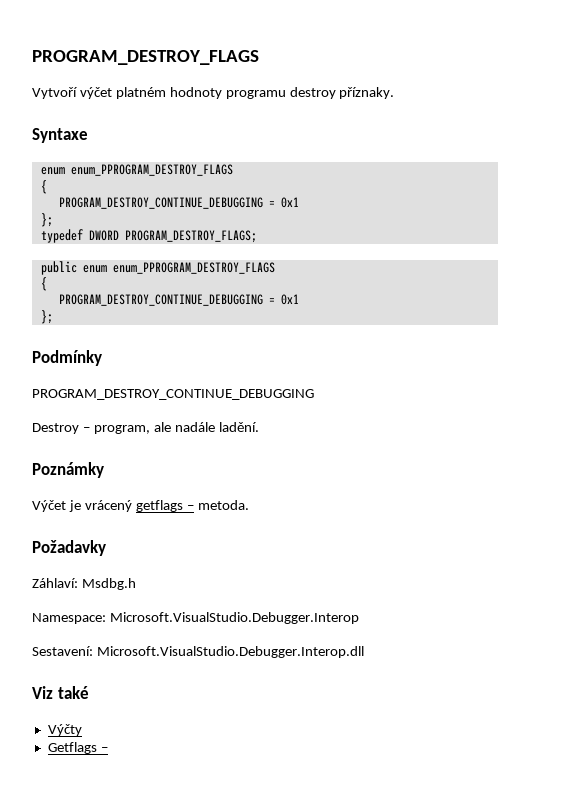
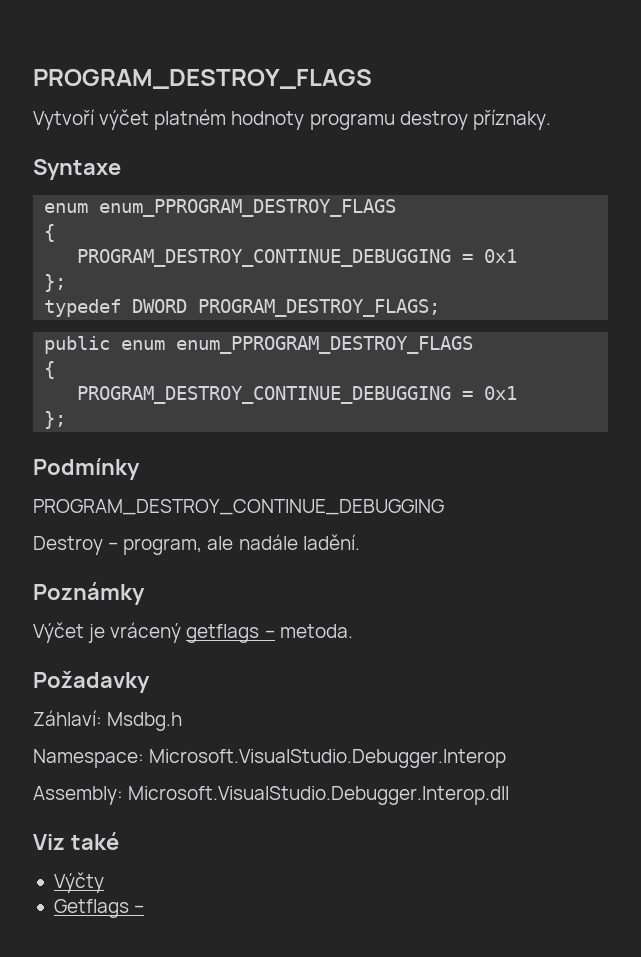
- Sestavení: Microsoft.VisualStudio.Debugger.Interop.dll
+ Assembly: Microsoft.VisualStudio.Debugger.Interop.dll

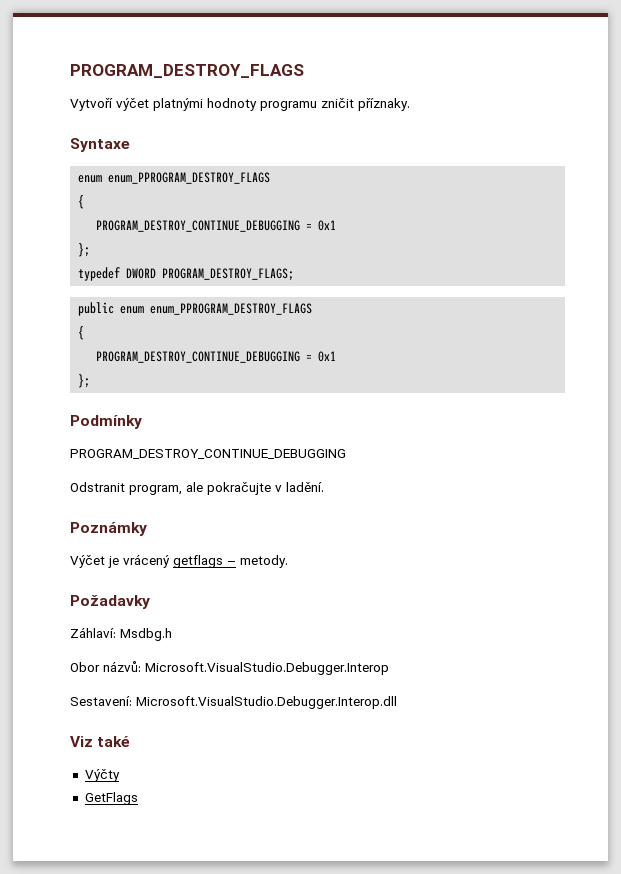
- Vytvoří výčet platném hodnoty programu destroy příznaky.
+ Vytvoří výčet platnými hodnoty programu zničit příznaky.
- Destroy – program, ale nadále ladění.
+ Odstranit program, ale pokračujte v ladění.
- Výčet je vrácený getflags – metoda.
+ Výčet je vrácený getflags – metody.
- Namespace: Microsoft.VisualStudio.Debugger.Interop
+ Obor názvů: Microsoft.VisualStudio.Debugger.Interop
- Assembly: Microsoft.VisualStudio.Debugger.Interop.dll
+ Sestavení: Microsoft.VisualStudio.Debugger.Interop.dll
- Getflags –
+ GetFlags

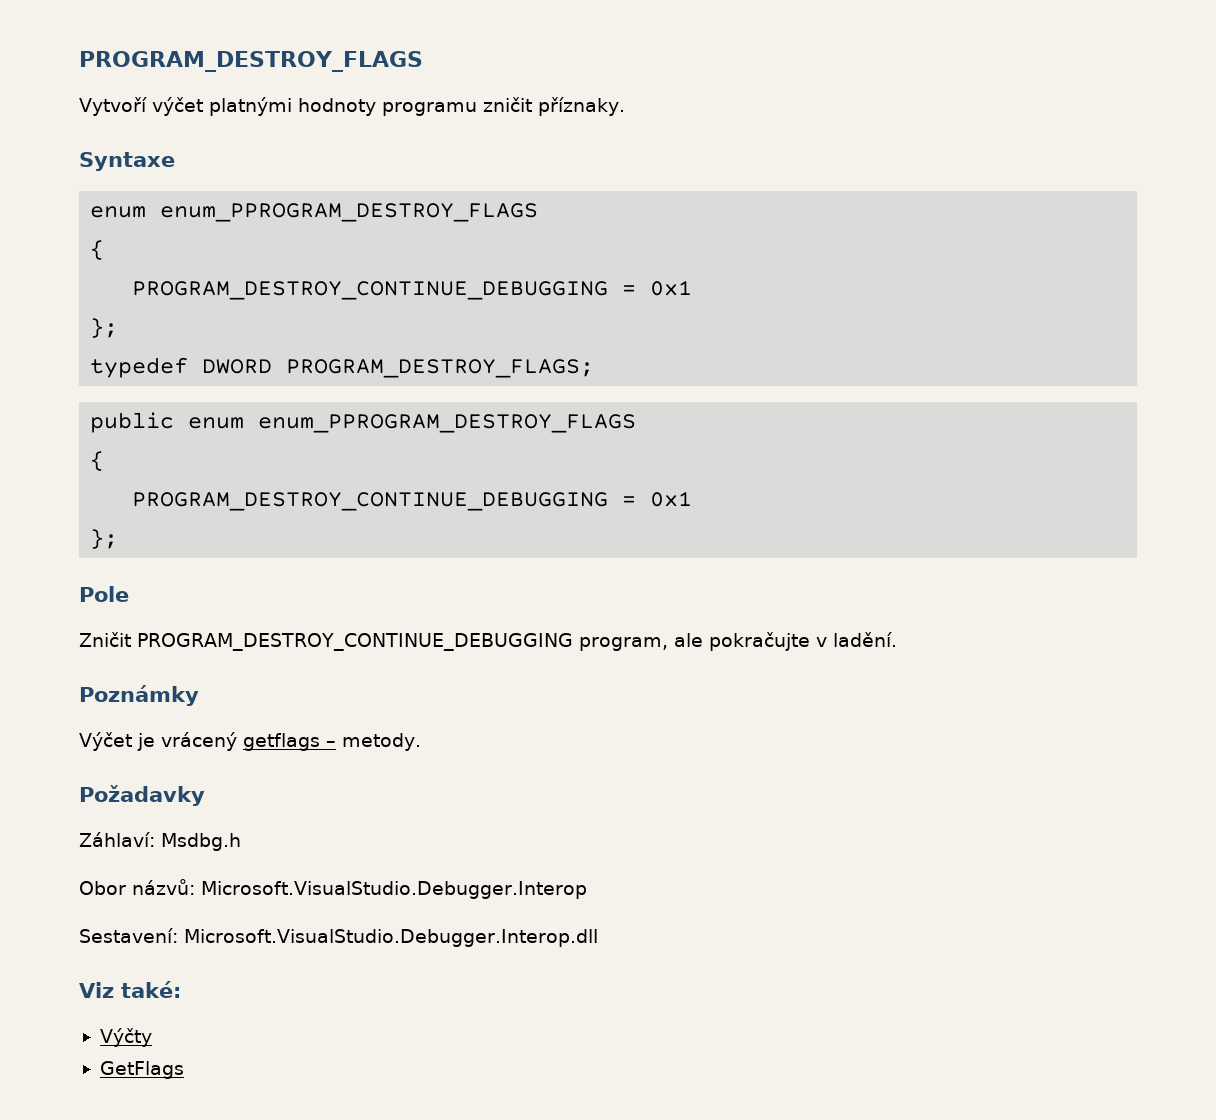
- Podmínky
- PROGRAM_DESTROY_CONTINUE_DEBUGGING
- Odstranit program, ale pokračujte v ladění.
+ Pole
+ Zničit PROGRAM_DESTROY_CONTINUE_DEBUGGING program, ale pokračujte v ladění.
- Viz také
+ Viz také:

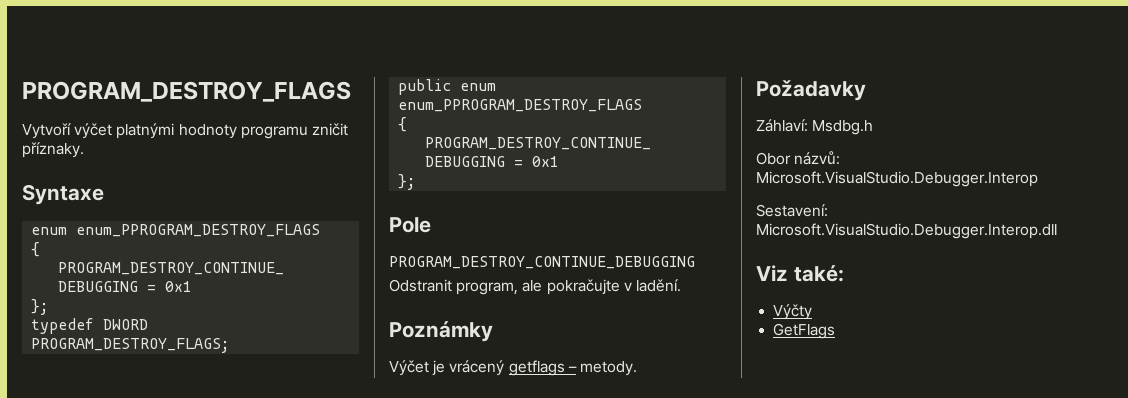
  Pole
- Zničit PROGRAM_DESTROY_CONTINUE_DEBUGGING program, ale pokračujte v ladění.
+ PROGRAM_DESTROY_CONTINUE_DEBUGGING
+ Odstranit program, ale pokračujte v ladění.

